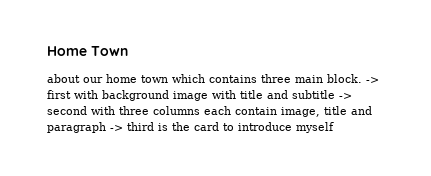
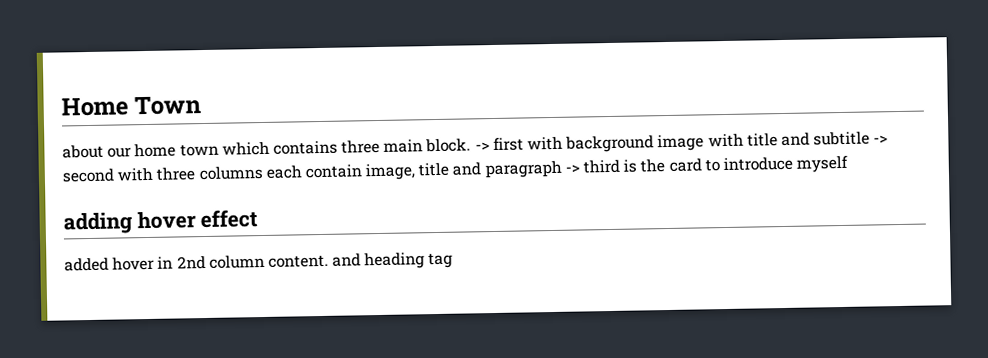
+ adding hover effect
+ added hover in 2nd column content. and heading tag

